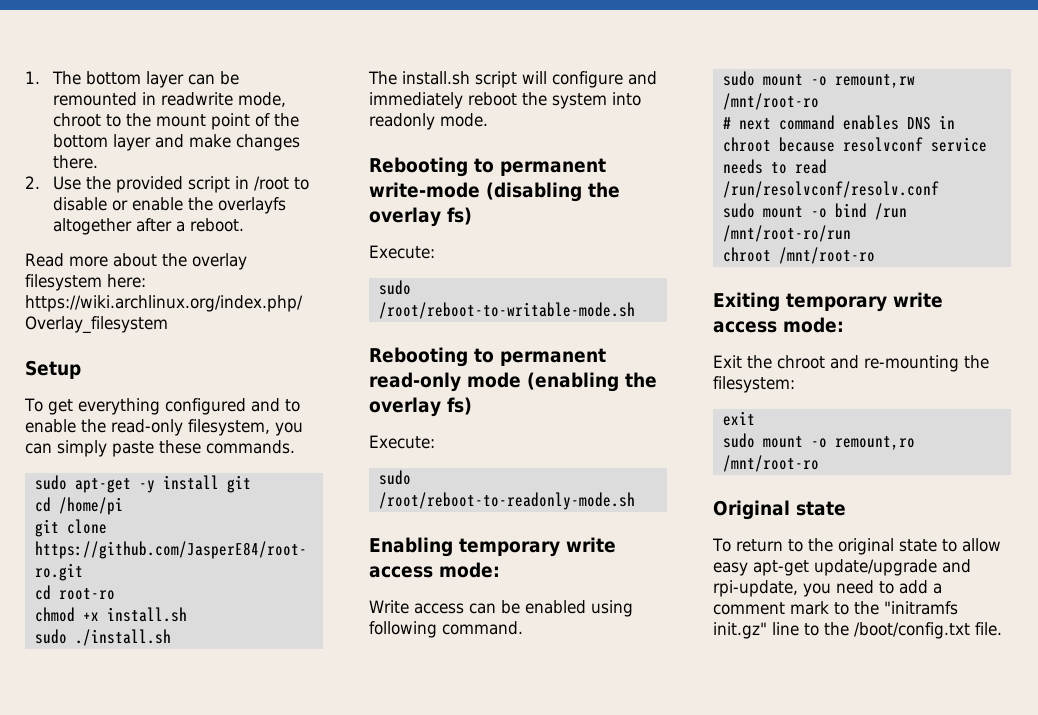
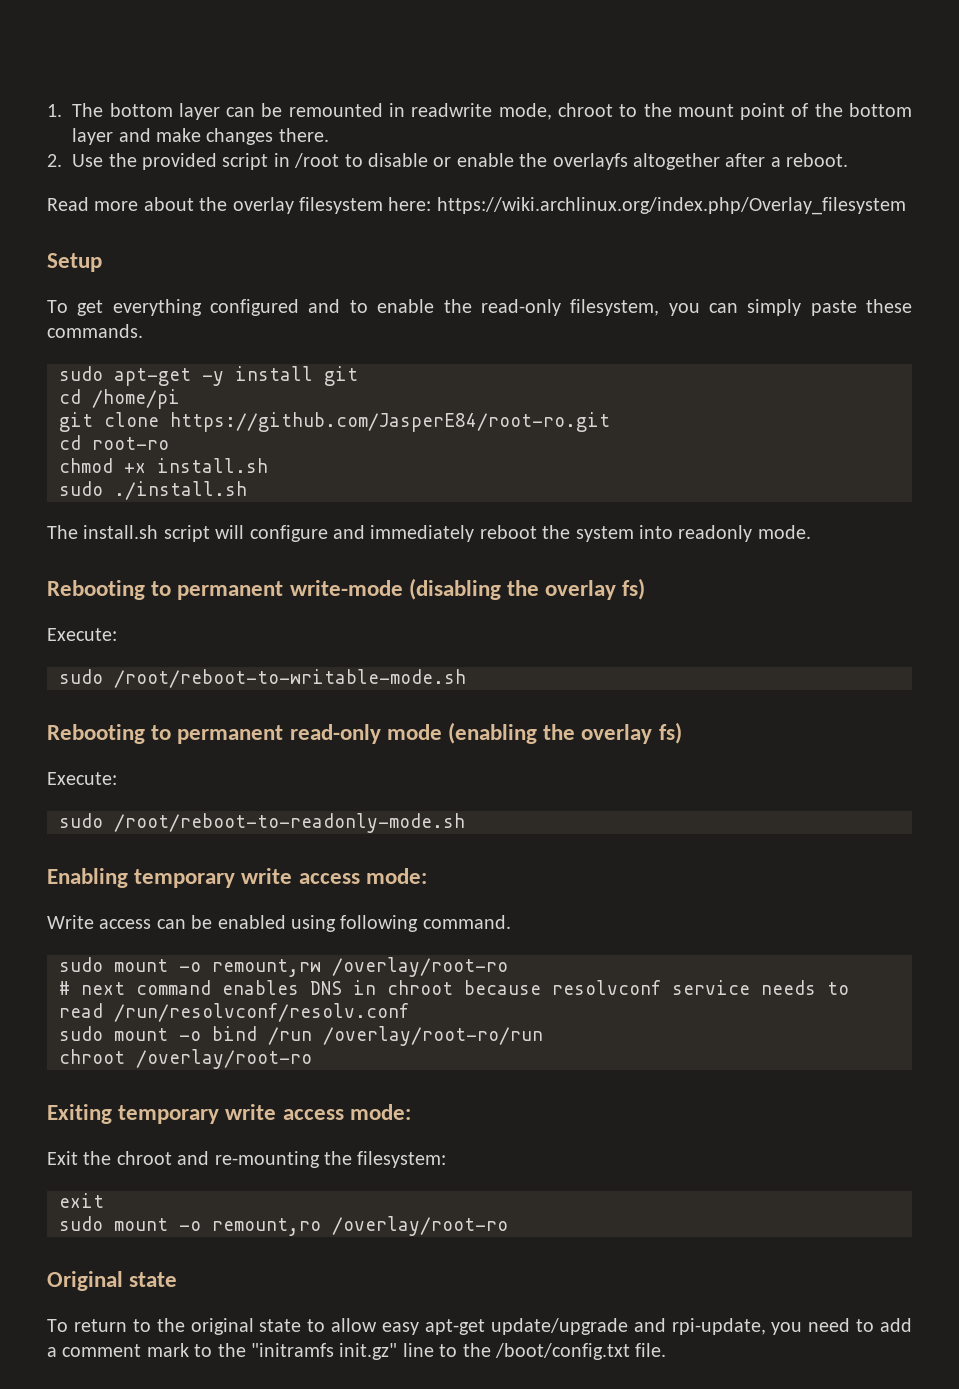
- sudo mount -o remount,rw /mnt/root-ro
+ sudo mount -o remount,rw /overlay/root-ro
- sudo mount -o bind /run /mnt/root-ro/run
- chroot /mnt/root-ro
+ sudo mount -o bind /run /overlay/root-ro/run
+ chroot /overlay/root-ro
- sudo mount -o remount,ro /mnt/root-ro
+ sudo mount -o remount,ro /overlay/root-ro

